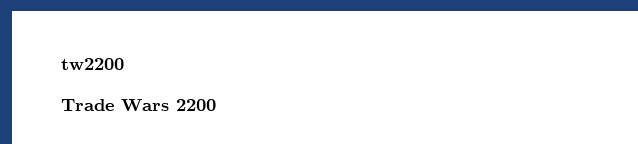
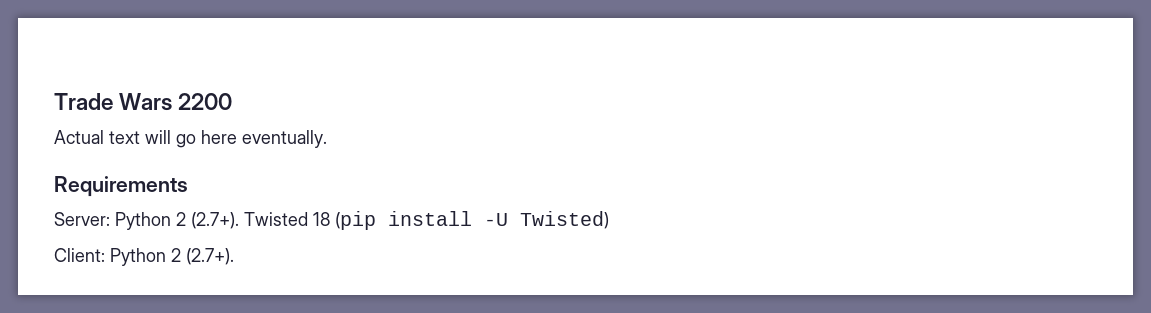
- tw2200
+ Actual text will go here eventually.
+ Requirements
+ Server: Python 2 (2.7+). Twisted 18 (pip install -U Twisted)
+ Client: Python 2 (2.7+).

